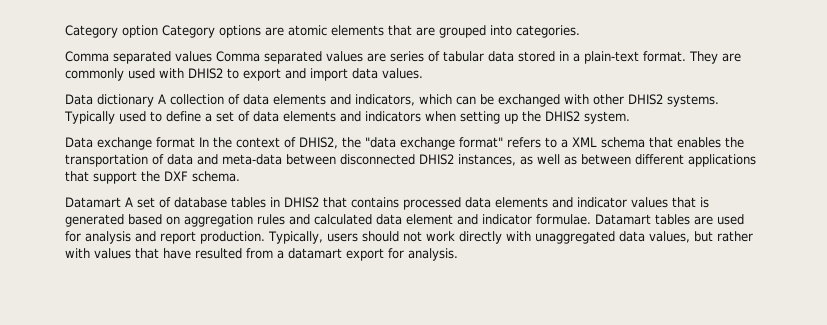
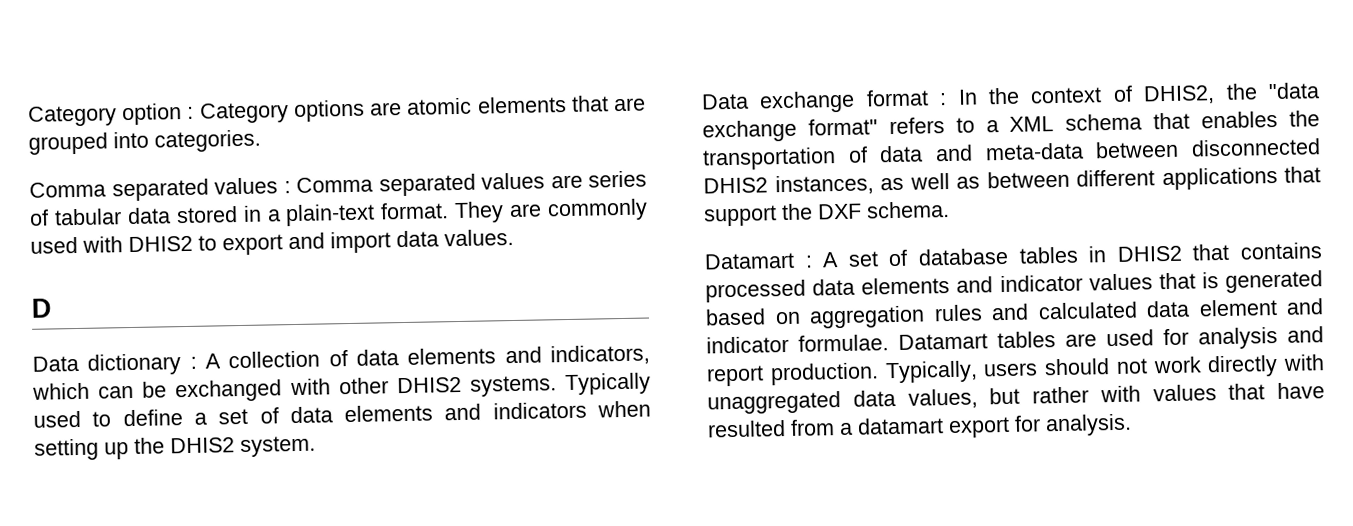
- Category option Category options are atomic elements that are grouped into categories.
+ Category option : Category options are atomic elements that are grouped into categories.
- Comma separated values Comma separated values are series of tabular data stored in a plain-text format.
+ Comma separated values : Comma separated values are series of tabular data stored in a plain-text format.
+ D
- Data dictionary A collection of data elements and indicators, which can be exchanged with other DHIS2 systems.
+ Data dictionary : A collection of data elements and indicators, which can be exchanged with other DHIS2 systems.
- Data exchange format In the context of DHIS2, the "data exchange format" refers to a XML schema that enables the transportation of data and meta-data between disconnected DHIS2 instances, as well as between different applications that support the DXF schema.
+ Data exchange format : In the context of DHIS2, the "data exchange format" refers to a XML schema that enables the transportation of data and meta-data between disconnected DHIS2 instances, as well as between different applications that support the DXF schema.
- Datamart A set of database tables in DHIS2 that contains processed data elements and indicator values that is generated based on aggregation rules and calculated data element and indicator formulae.
+ Datamart : A set of database tables in DHIS2 that contains processed data elements and indicator values that is generated based on aggregation rules and calculated data element and indicator formulae.

